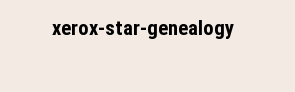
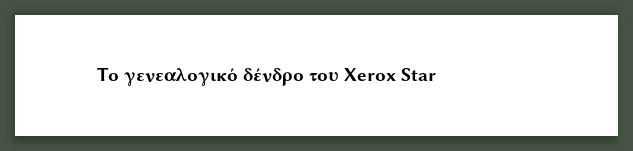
- xerox-star-genealogy
+ Το γενεαλογικό δένδρο του Xerox Star

